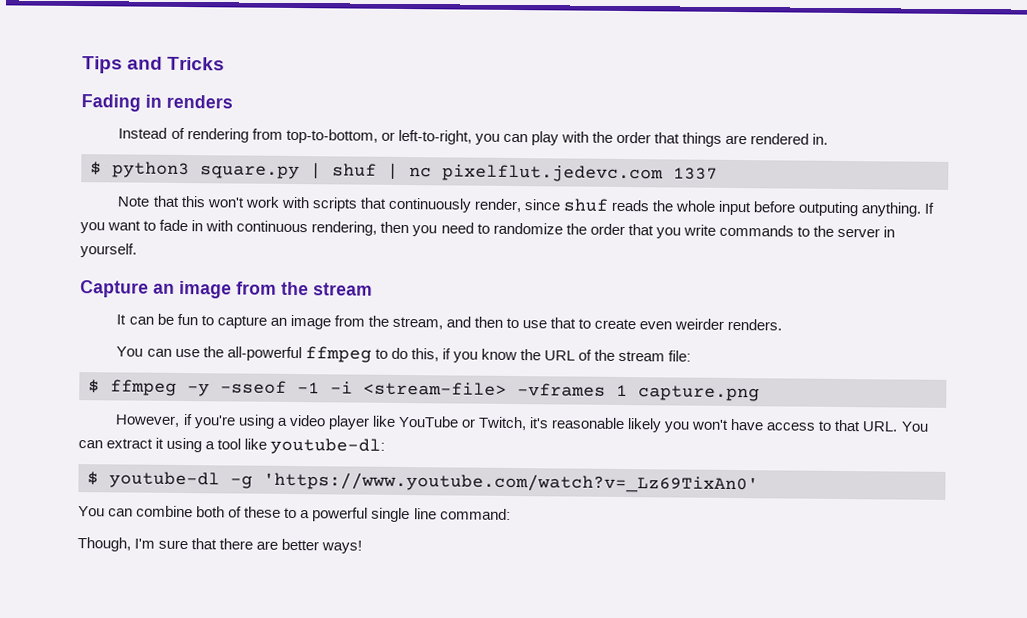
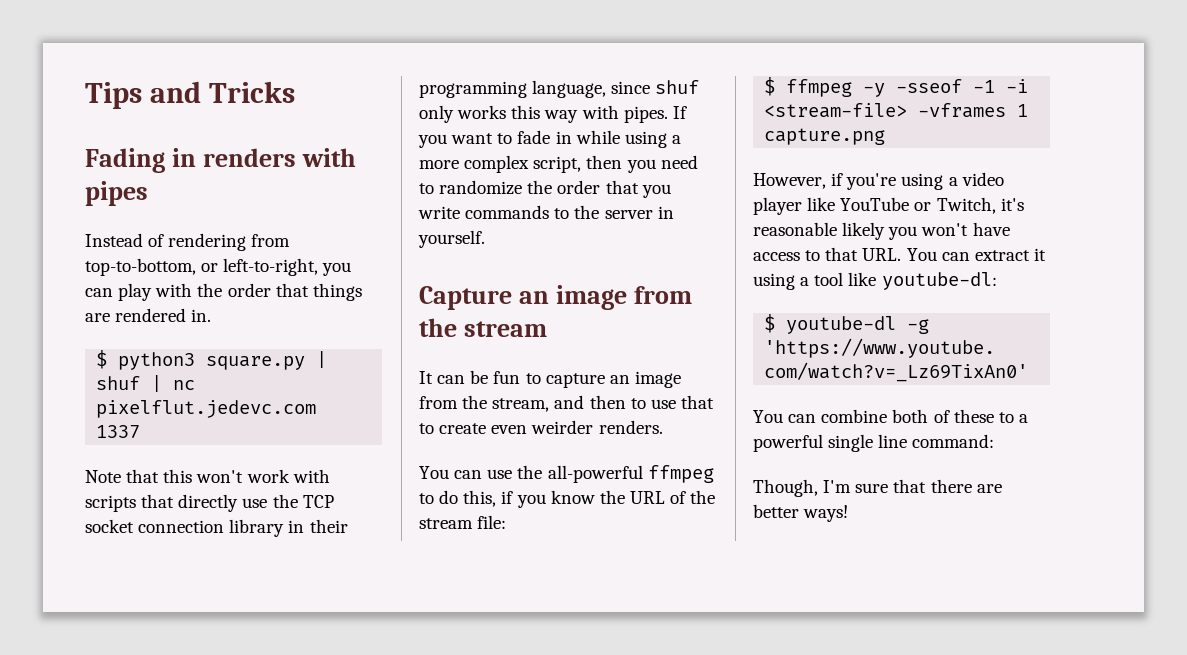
- Fading in renders
+ Fading in renders with pipes
- Note that this won't work with scripts that continuously render, since shuf reads the whole input before outputing anything.
+ Note that this won't work with scripts that directly use the TCP socket connection library in their programming language, since shuf only works this way with pipes.
- If you want to fade in with continuous rendering, then you need to randomize the order that you write commands to the server in yourself.
+ If you want to fade in while using a more complex script, then you need to randomize the order that you write commands to the server in yourself.

